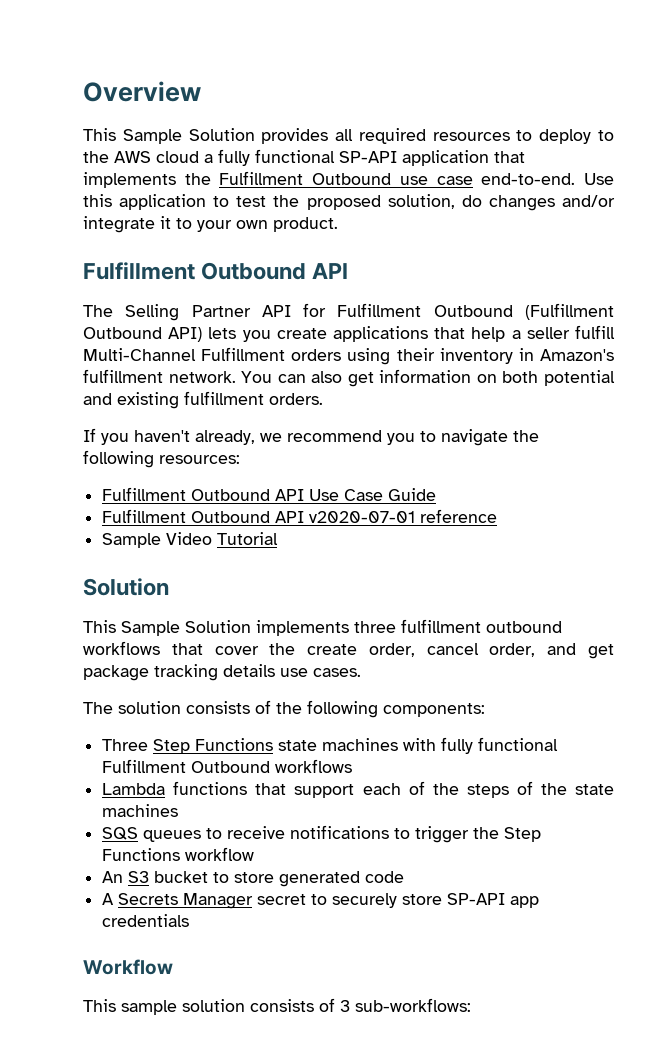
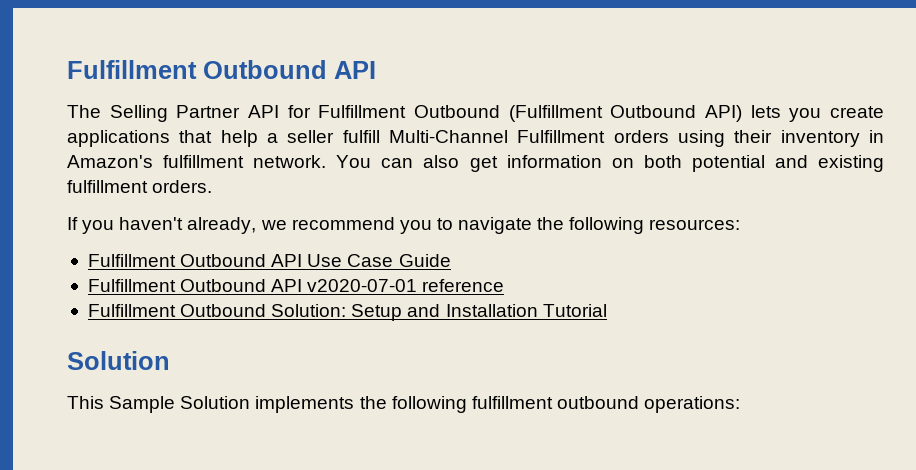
- Overview
- This Sample Solution provides all required resources to deploy to the AWS cloud a fully functional SP-API application that implements the Fulfillment Outbound use case end-to-end. Use this application to test the proposed solution, do changes and/or integrate it to your own product.
- Sample Video Tutorial
+ Fulfillment Outbound Solution: Setup and Installation Tutorial
- This Sample Solution implements three fulfillment outbound workflows that cover the create order, cancel order, and get package tracking details use cases.
- The solution consists of the following components:
- Three Step Functions state machines with fully functional Fulfillment Outbound workflows
- Lambda functions that support each of the steps of the state machines
- SQS queues to receive notifications to trigger the Step Functions workflow
- An S3 bucket to store generated code
- A Secrets Manager secret to securely store SP-API app credentials
- Workflow
- This sample solution consists of 3 sub-workflows:
+ This Sample Solution implements the following fulfillment outbound operations:

